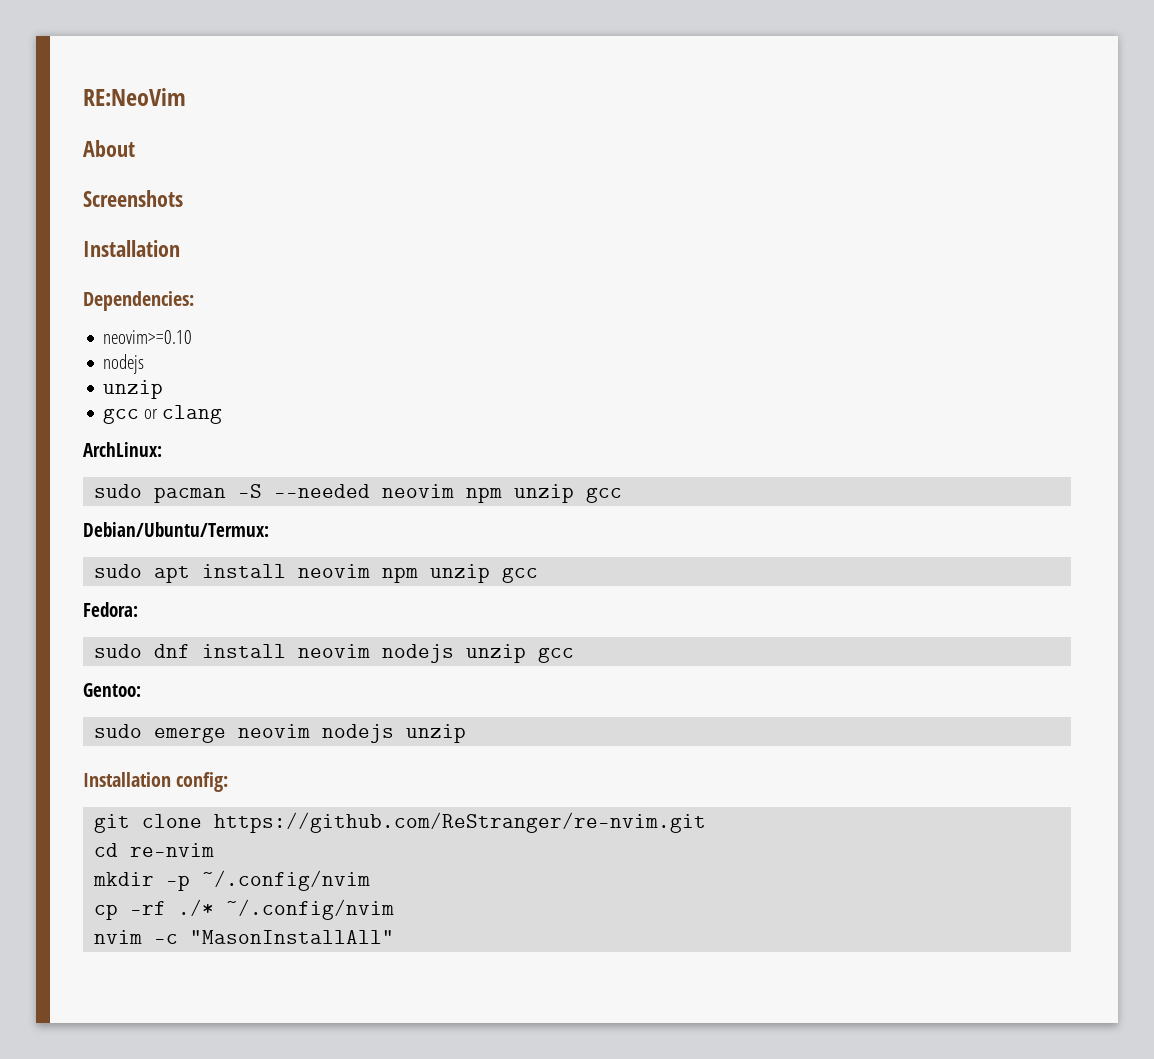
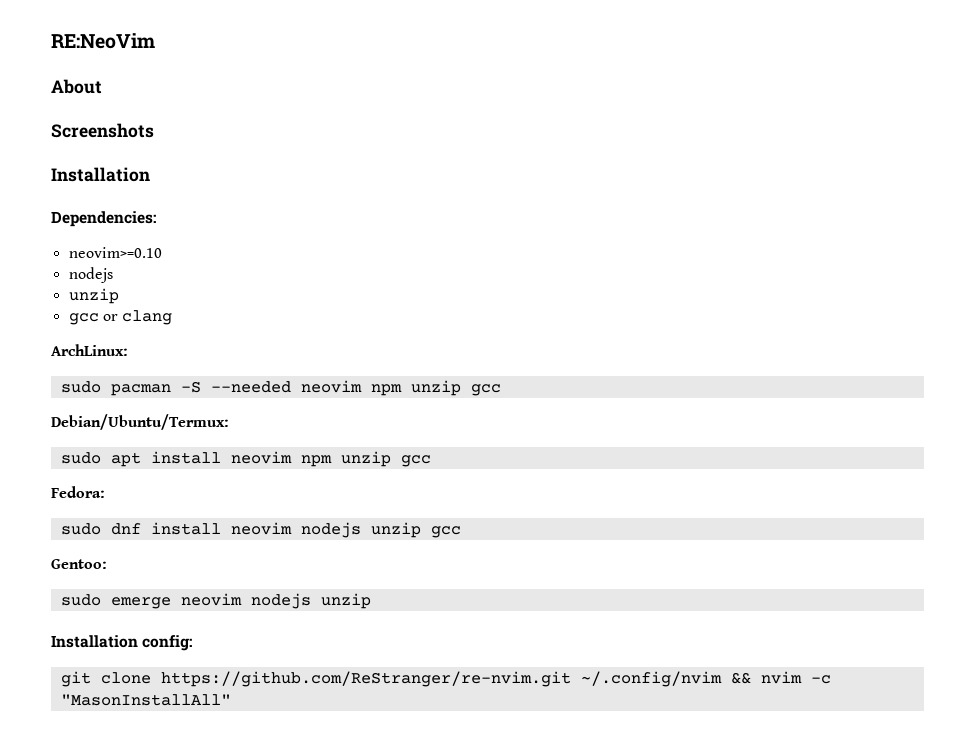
- git clone https://github.com/ReStranger/re-nvim.git
- cd re-nvim
- mkdir -p ~/.config/nvim
- cp -rf ./* ~/.config/nvim
- nvim -c "MasonInstallAll"
+ git clone https://github.com/ReStranger/re-nvim.git ~/.config/nvim && nvim -c "MasonInstallAll"

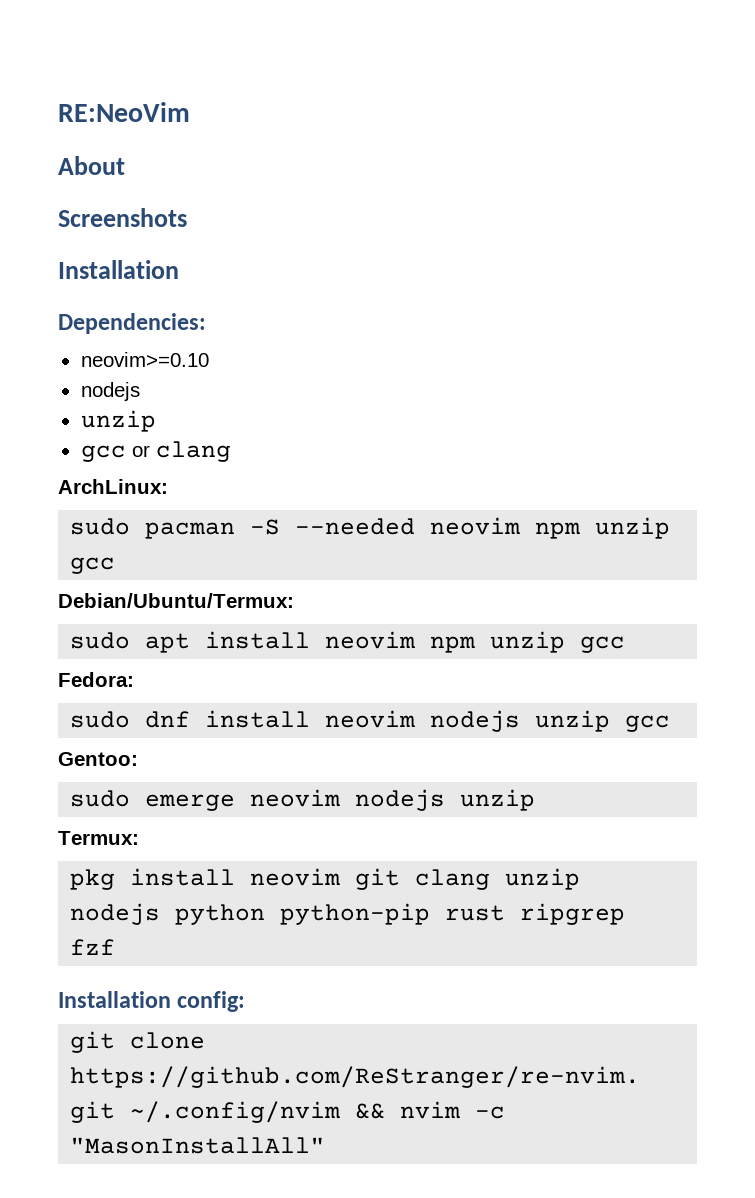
+ Termux:
+ pkg install neovim git clang unzip nodejs python python-pip rust ripgrep fzf

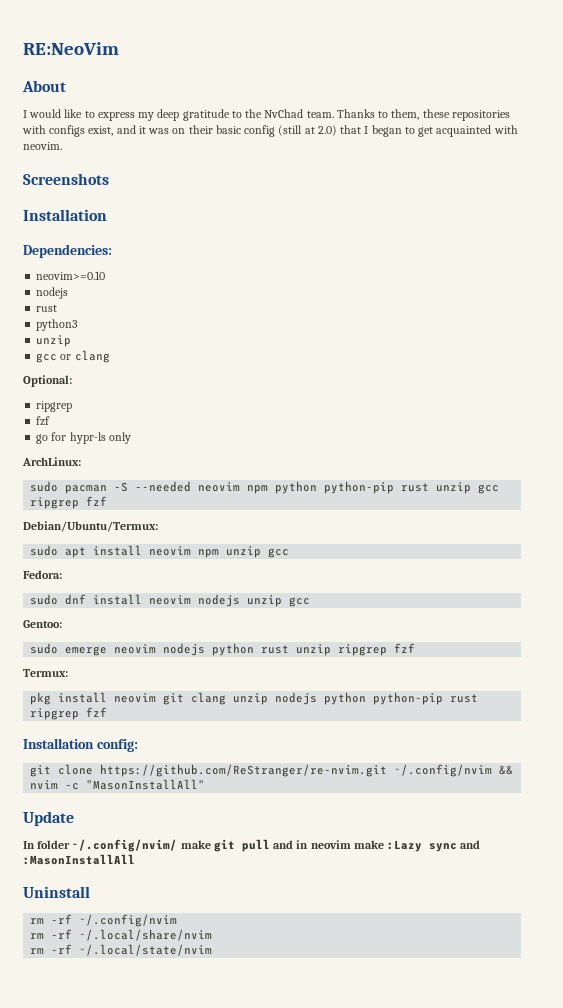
+ I would like to express my deep gratitude to the NvChad team. Thanks to them, these repositories with configs exist, and it was on their basic config (still at 2.0) that I began to get acquainted with neovim.
  neovim>=0.10
  nodejs
+ rust
+ python3
+ Optional:
+ ripgrep
+ fzf
+ go for hypr-ls only
- sudo pacman -S --needed neovim npm unzip gcc
+ sudo pacman -S --needed neovim npm python python-pip rust unzip gcc ripgrep fzf
- sudo emerge neovim nodejs unzip
+ sudo emerge neovim nodejs python rust unzip ripgrep fzf
+ Update
+ In folder ~/.config/nvim/ make git pull and in neovim make :Lazy sync and :MasonInstallAll
+ Uninstall
+ rm -rf ~/.config/nvim
+ rm -rf ~/.local/share/nvim
+ rm -rf ~/.local/state/nvim

